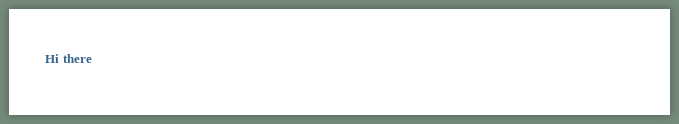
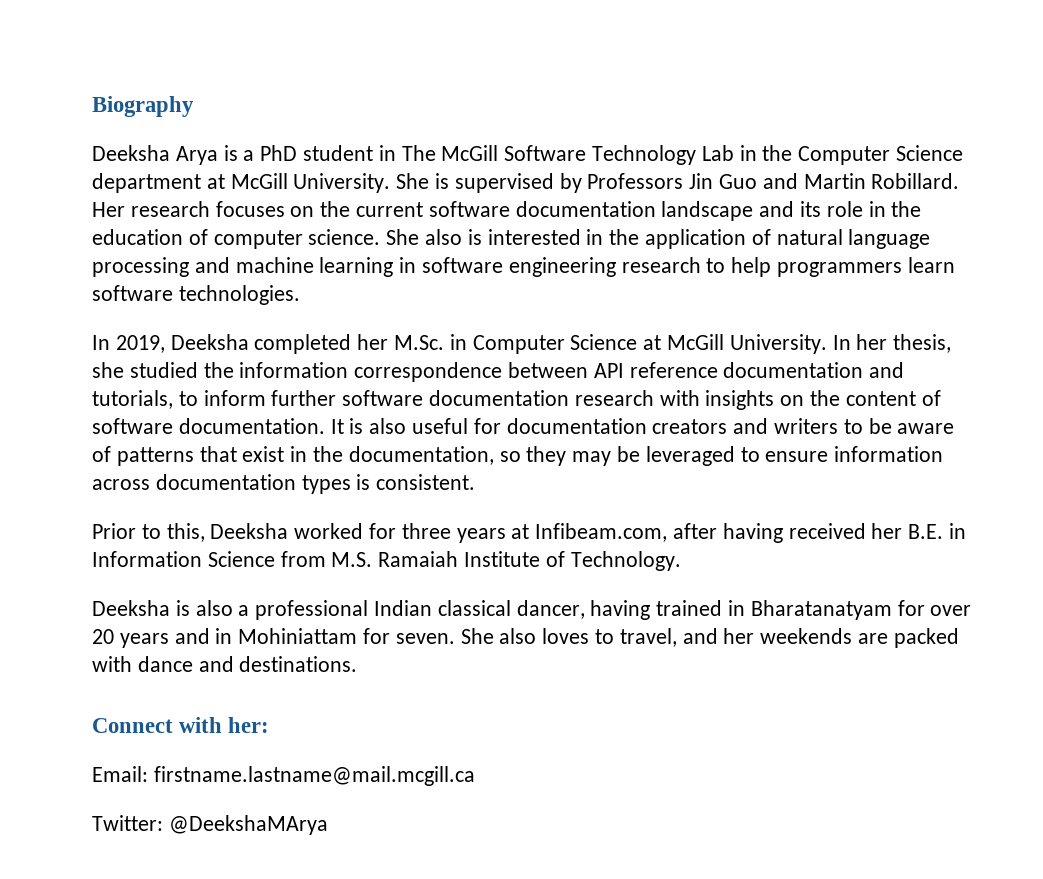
- Hi there
+ Biography
+ Deeksha Arya is a PhD student in The McGill Software Technology Lab in the Computer Science department at McGill University. She is supervised by Professors Jin Guo and Martin Robillard. Her research focuses on the current software documentation landscape and its role in the education of computer science. She also is interested in the application of natural language processing and machine learning in software engineering research to help programmers learn software technologies.
+ In 2019, Deeksha completed her M.Sc. in Computer Science at McGill University. In her thesis, she studied the information correspondence between API reference documentation and tutorials, to inform further software documentation research with insights on the content of software documentation. It is also useful for documentation creators and writers to be aware of patterns that exist in the documentation, so they may be leveraged to ensure information across documentation types is consistent.
+ Prior to this, Deeksha worked for three years at Infibeam.com, after having received her B.E. in Information Science from M.S. Ramaiah Institute of Technology.
+ Deeksha is also a professional Indian classical dancer, having trained in Bharatanatyam for over 20 years and in Mohiniattam for seven. She also loves to travel, and her weekends are packed with dance and destinations.
+ Connect with her:
+ Email: firstname.lastname@mail.mcgill.ca
+ Twitter: @DeekshaMArya

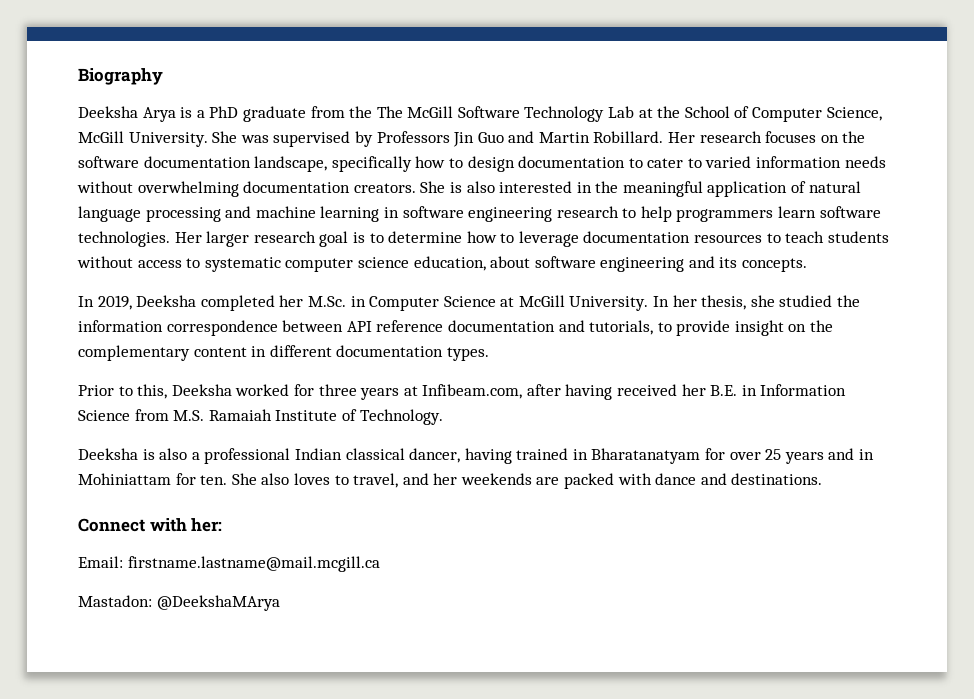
- Deeksha Arya is a PhD student in The McGill Software Technology Lab in the Computer Science department at McGill University.
+ Deeksha Arya is a PhD graduate from the The McGill Software Technology Lab at the School of Computer Science, McGill University.
- She is supervised by Professors Jin Guo and Martin Robillard.
+ She was supervised by Professors Jin Guo and Martin Robillard.
- Her research focuses on the current software documentation landscape and its role in the education of computer science. She also is interested in the application of natural language processing and machine learning in software engineering research to help programmers learn software technologies.
+ Her research focuses on the software documentation landscape, specifically how to design documentation to cater to varied information needs without overwhelming documentation creators. She is also interested in the meaningful application of natural language processing and machine learning in software engineering research to help programmers learn software technologies. Her larger research goal is to determine how to leverage documentation resources to teach students without access to systematic computer science education, about software engineering and its concepts.
- In her thesis, she studied the information correspondence between API reference documentation and tutorials, to inform further software documentation research with insights on the content of software documentation. It is also useful for documentation creators and writers to be aware of patterns that exist in the documentation, so they may be leveraged to ensure information across documentation types is consistent.
+ In her thesis, she studied the information correspondence between API reference documentation and tutorials, to provide insight on the complementary content in different documentation types.
- Deeksha is also a professional Indian classical dancer, having trained in Bharatanatyam for over 20 years and in Mohiniattam for seven.
+ Deeksha is also a professional Indian classical dancer, having trained in Bharatanatyam for over 25 years and in Mohiniattam for ten.
- Twitter: @DeekshaMArya
+ Mastadon: @DeekshaMArya

